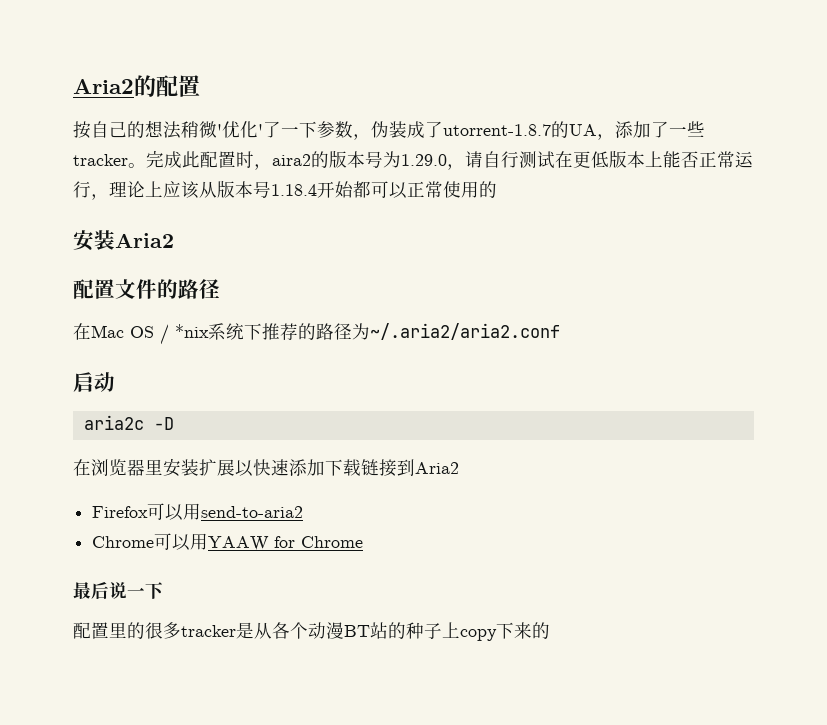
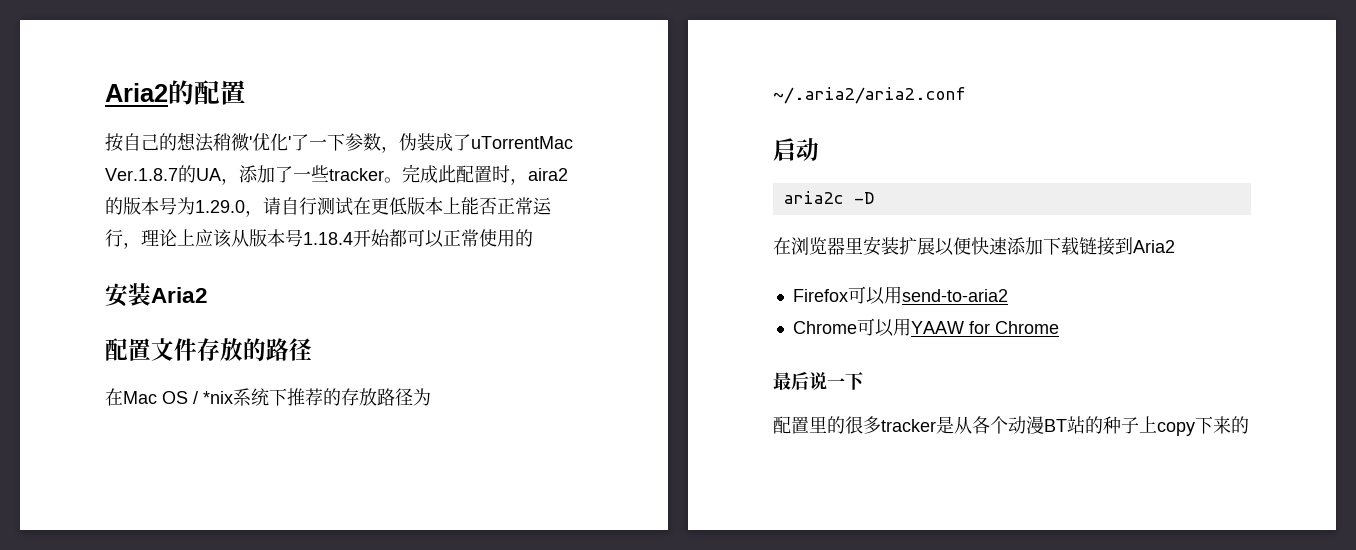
- 按自己的想法稍微'优化'了一下参数，伪装成了utorrent-1.8.7的UA，添加了一些tracker。
+ 按自己的想法稍微'优化'了一下参数，伪装成了uTorrentMac Ver.1.8.7的UA，添加了一些tracker。
- 配置文件的路径
+ 配置文件存放的路径
- 在Mac OS / *nix系统下推荐的路径为~/.aria2/aria2.conf
+ 在Mac OS / *nix系统下推荐的存放路径为~/.aria2/aria2.conf
- 在浏览器里安装扩展以快速添加下载链接到Aria2
+ 在浏览器里安装扩展以便快速添加下载链接到Aria2

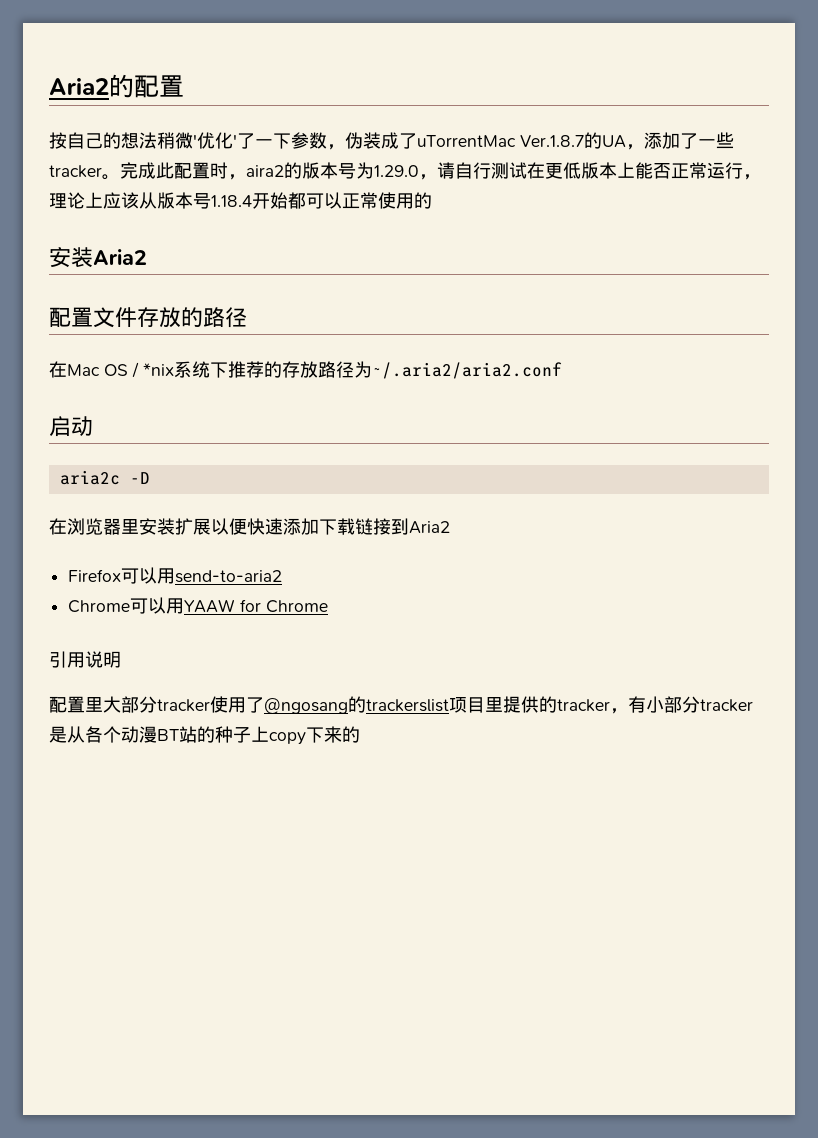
- 最后说一下
+ 引用说明
- 配置里的很多tracker是从各个动漫BT站的种子上copy下来的
+ 配置里大部分tracker使用了@ngosang的trackerslist项目里提供的tracker，有小部分tracker是从各个动漫BT站的种子上copy下来的

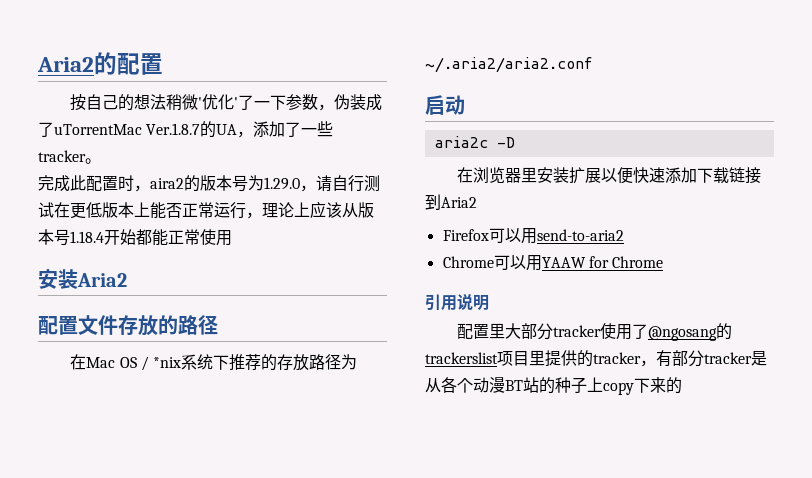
- 按自己的想法稍微'优化'了一下参数，伪装成了uTorrentMac Ver.1.8.7的UA，添加了一些tracker。完成此配置时，aira2的版本号为1.29.0，请自行测试在更低版本上能否正常运行，理论上应该从版本号1.18.4开始都可以正常使用的
+ 按自己的想法稍微'优化'了一下参数，伪装成了uTorrentMac Ver.1.8.7的UA，添加了一些tracker。
+ 完成此配置时，aira2的版本号为1.29.0，请自行测试在更低版本上能否正常运行，理论上应该从版本号1.18.4开始都能正常使用
- 配置里大部分tracker使用了@ngosang的trackerslist项目里提供的tracker，有小部分tracker是从各个动漫BT站的种子上copy下来的
+ 配置里大部分tracker使用了@ngosang的trackerslist项目里提供的tracker，有部分tracker是从各个动漫BT站的种子上copy下来的

